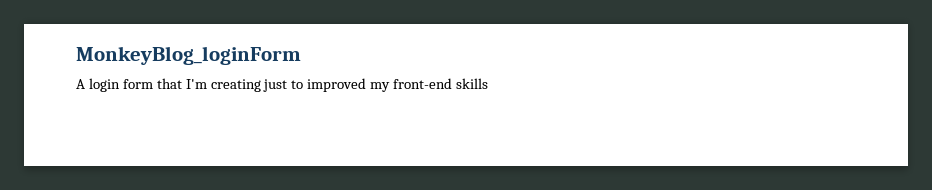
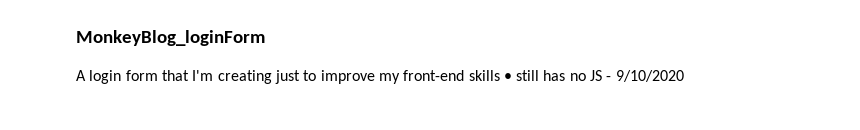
- A login form that I'm creating just to improved my front-end skills
+ A login form that I'm creating just to improve my front-end skills • still has no JS - 9/10/2020

